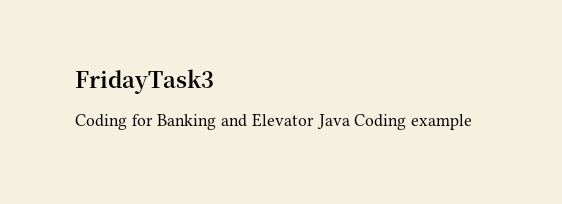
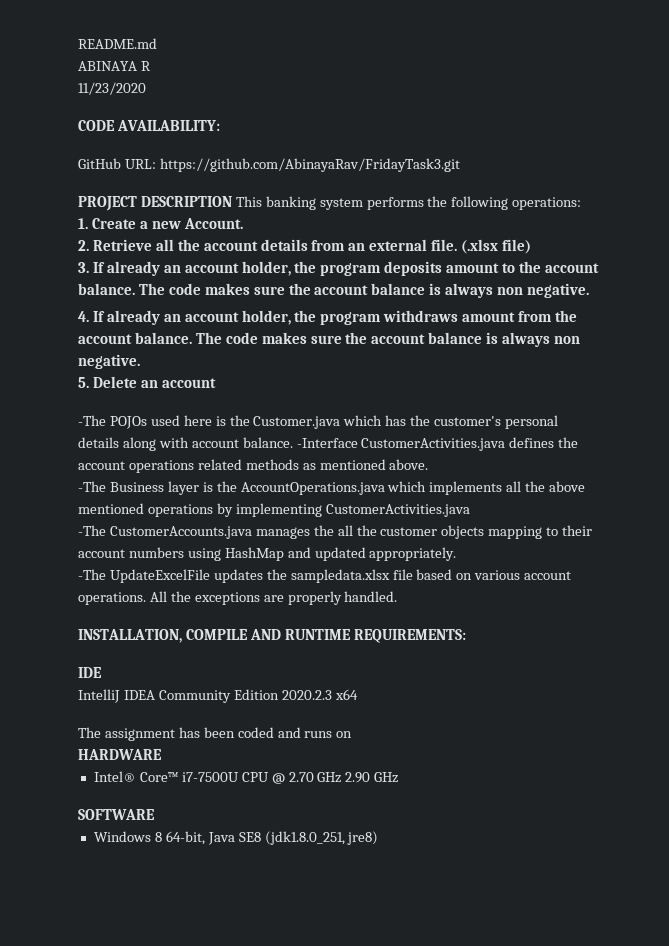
- FridayTask3
- Coding for Banking and Elevator Java Coding example
+ README.md
+ ABINAYA R
+ 11/23/2020
+ CODE AVAILABILITY:
+ GitHub URL: https://github.com/AbinayaRav/FridayTask3.git
+ PROJECT DESCRIPTION This banking system performs the following operations:
+ 1. Create a new Account.
+ 2. Retrieve all the account details from an external file. (.xlsx file)
+ 3. If already an account holder, the program deposits amount to the account balance. The code makes sure the account balance is always non negative.
+ 4. If already an account holder, the program withdraws amount from the account balance. The code makes sure the account balance is always non negative.
+ 5. Delete an account
+ -The POJOs used here is the Customer.java which has the customer's personal details along with account balance. -Interface CustomerActivities.java defines the account operations related methods as mentioned above.
+ -The Business layer is the AccountOperations.java which implements all the above mentioned operations by implementing CustomerActivities.java
+ -The CustomerAccounts.java manages the all the customer objects mapping to their account numbers using HashMap and updated appropriately.
+ -The UpdateExcelFile updates the sampledata.xlsx file based on various account operations. All the exceptions are properly handled.
+ INSTALLATION, COMPILE AND RUNTIME REQUIREMENTS:
+ IDE
+ IntelliJ IDEA Community Edition 2020.2.3 x64
+ The assignment has been coded and runs on
+ HARDWARE
+ Intel® Core™ i7-7500U CPU @ 2.70 GHz 2.90 GHz
+ SOFTWARE
+ Windows 8 64-bit, Java SE8 (jdk1.8.0_251, jre8)

